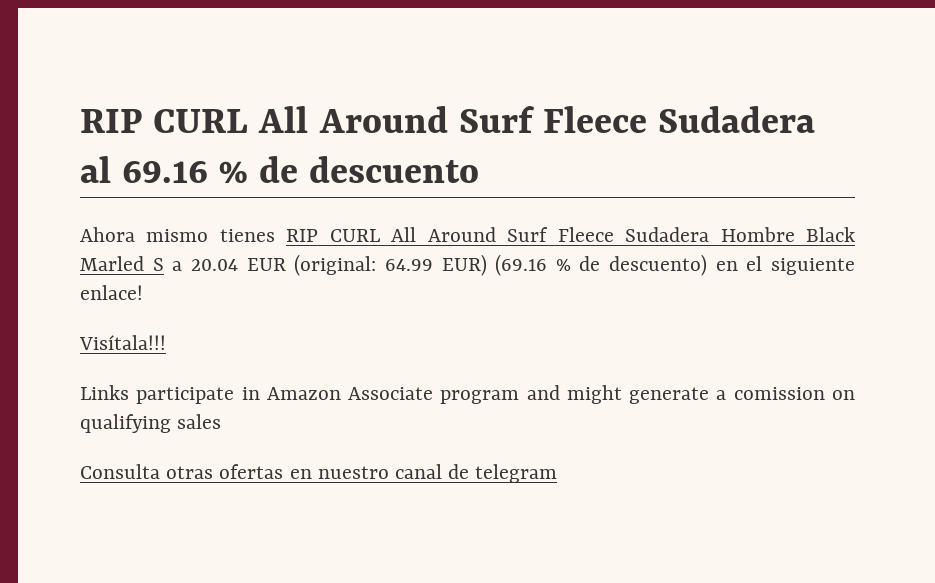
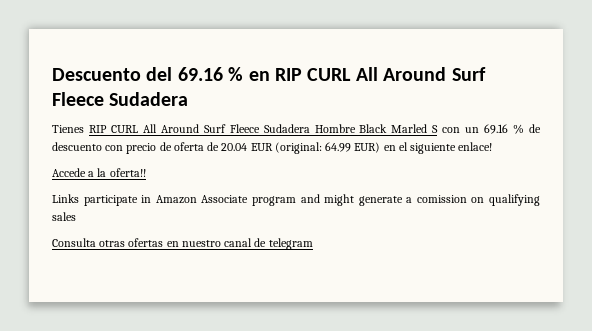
- RIP CURL All Around Surf Fleece Sudadera al 69.16 % de descuento
- Ahora mismo tienes RIP CURL All Around Surf Fleece Sudadera Hombre Black Marled S a 20.04 EUR (original: 64.99 EUR) (69.16 % de descuento) en el siguiente enlace!
+ Descuento del 69.16 % en RIP CURL All Around Surf Fleece Sudadera
+ Tienes RIP CURL All Around Surf Fleece Sudadera Hombre Black Marled S con un 69.16 % de descuento con precio de oferta de 20.04 EUR (original: 64.99 EUR) en el siguiente enlace!
- Visítala!!!
+ Accede a la oferta!!

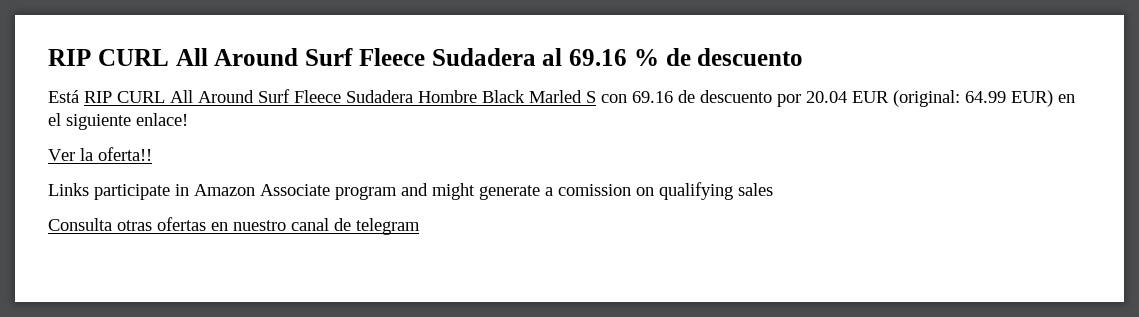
- Descuento del 69.16 % en RIP CURL All Around Surf Fleece Sudadera
- Tienes RIP CURL All Around Surf Fleece Sudadera Hombre Black Marled S con un 69.16 % de descuento con precio de oferta de 20.04 EUR (original: 64.99 EUR) en el siguiente enlace!
+ RIP CURL All Around Surf Fleece Sudadera al 69.16 % de descuento
+ Está RIP CURL All Around Surf Fleece Sudadera Hombre Black Marled S con 69.16 de descuento por 20.04 EUR (original: 64.99 EUR) en el siguiente enlace!
- Accede a la oferta!!
+ Ver la oferta!!

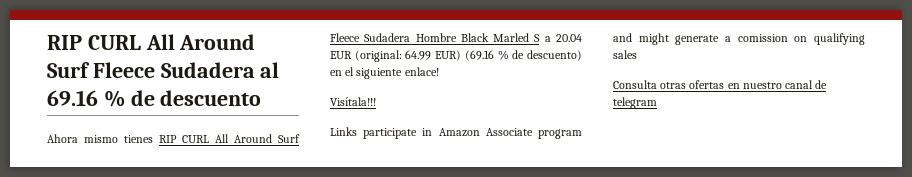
- Está RIP CURL All Around Surf Fleece Sudadera Hombre Black Marled S con 69.16 de descuento por 20.04 EUR (original: 64.99 EUR) en el siguiente enlace!
+ Ahora mismo tienes RIP CURL All Around Surf Fleece Sudadera Hombre Black Marled S a 20.04 EUR (original: 64.99 EUR) (69.16 % de descuento) en el siguiente enlace!
- Ver la oferta!!
+ Visítala!!!

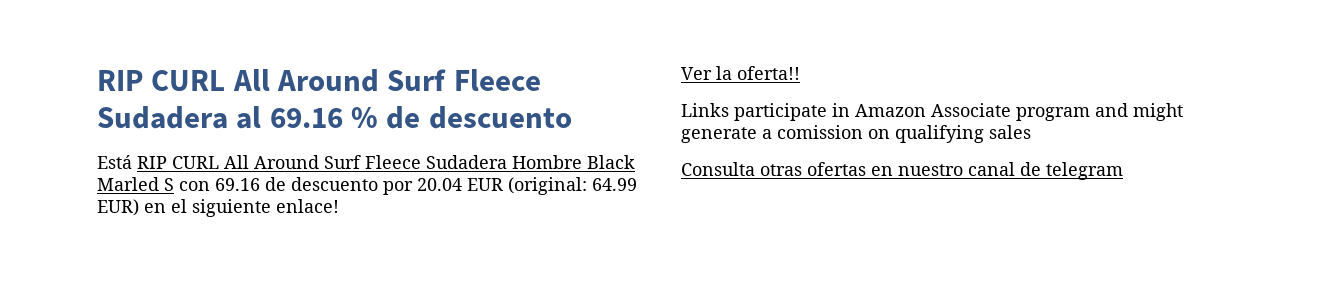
- Ahora mismo tienes RIP CURL All Around Surf Fleece Sudadera Hombre Black Marled S a 20.04 EUR (original: 64.99 EUR) (69.16 % de descuento) en el siguiente enlace!
+ Está RIP CURL All Around Surf Fleece Sudadera Hombre Black Marled S con 69.16 de descuento por 20.04 EUR (original: 64.99 EUR) en el siguiente enlace!
- Visítala!!!
+ Ver la oferta!!

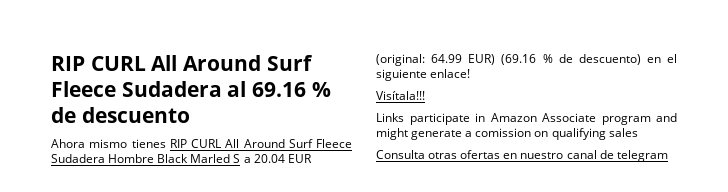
- Está RIP CURL All Around Surf Fleece Sudadera Hombre Black Marled S con 69.16 de descuento por 20.04 EUR (original: 64.99 EUR) en el siguiente enlace!
+ Ahora mismo tienes RIP CURL All Around Surf Fleece Sudadera Hombre Black Marled S a 20.04 EUR (original: 64.99 EUR) (69.16 % de descuento) en el siguiente enlace!
- Ver la oferta!!
+ Visítala!!!

